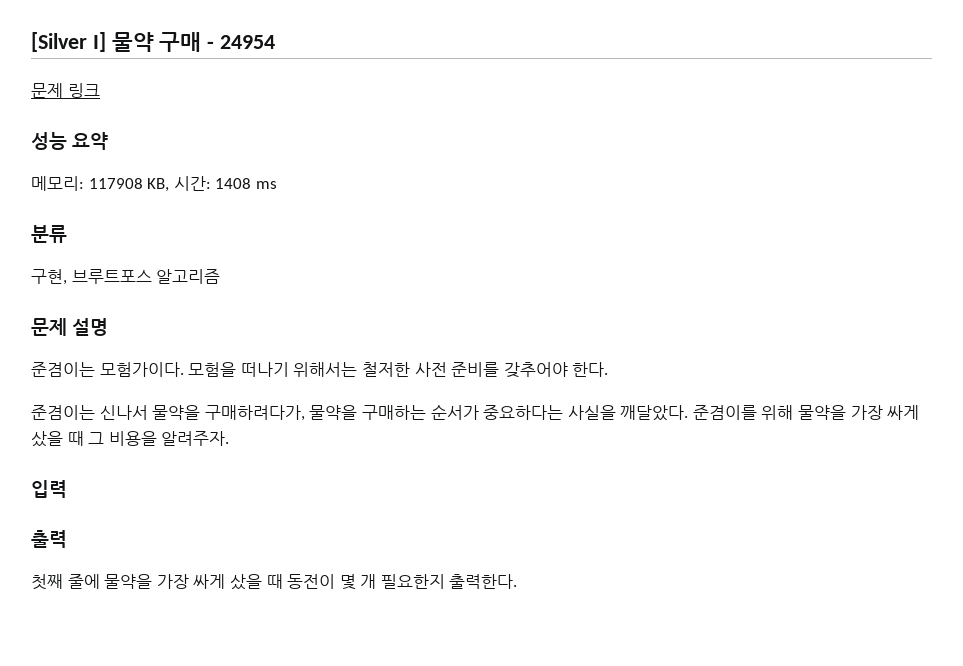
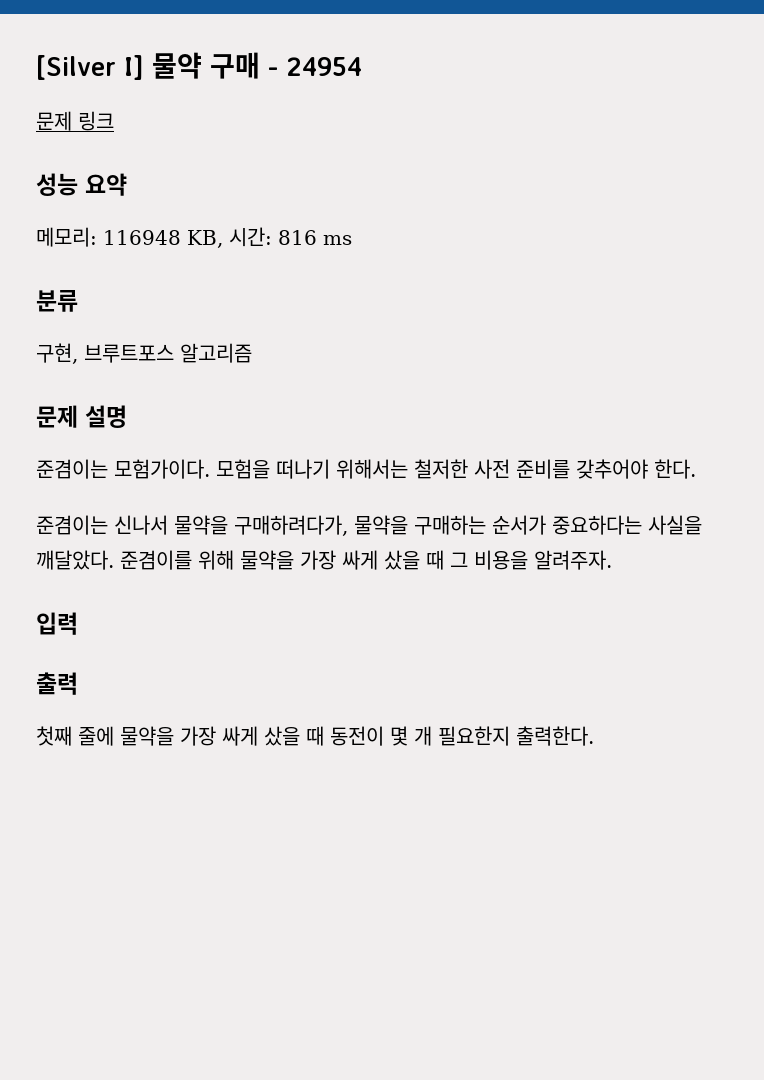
- 메모리: 117908 KB, 시간: 1408 ms
+ 메모리: 116948 KB, 시간: 816 ms

